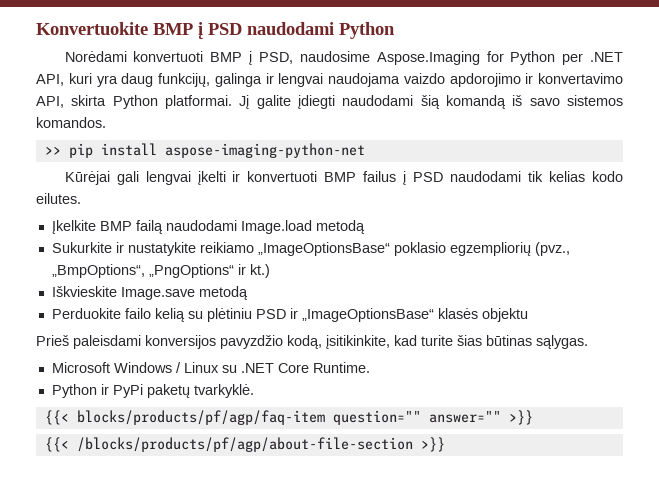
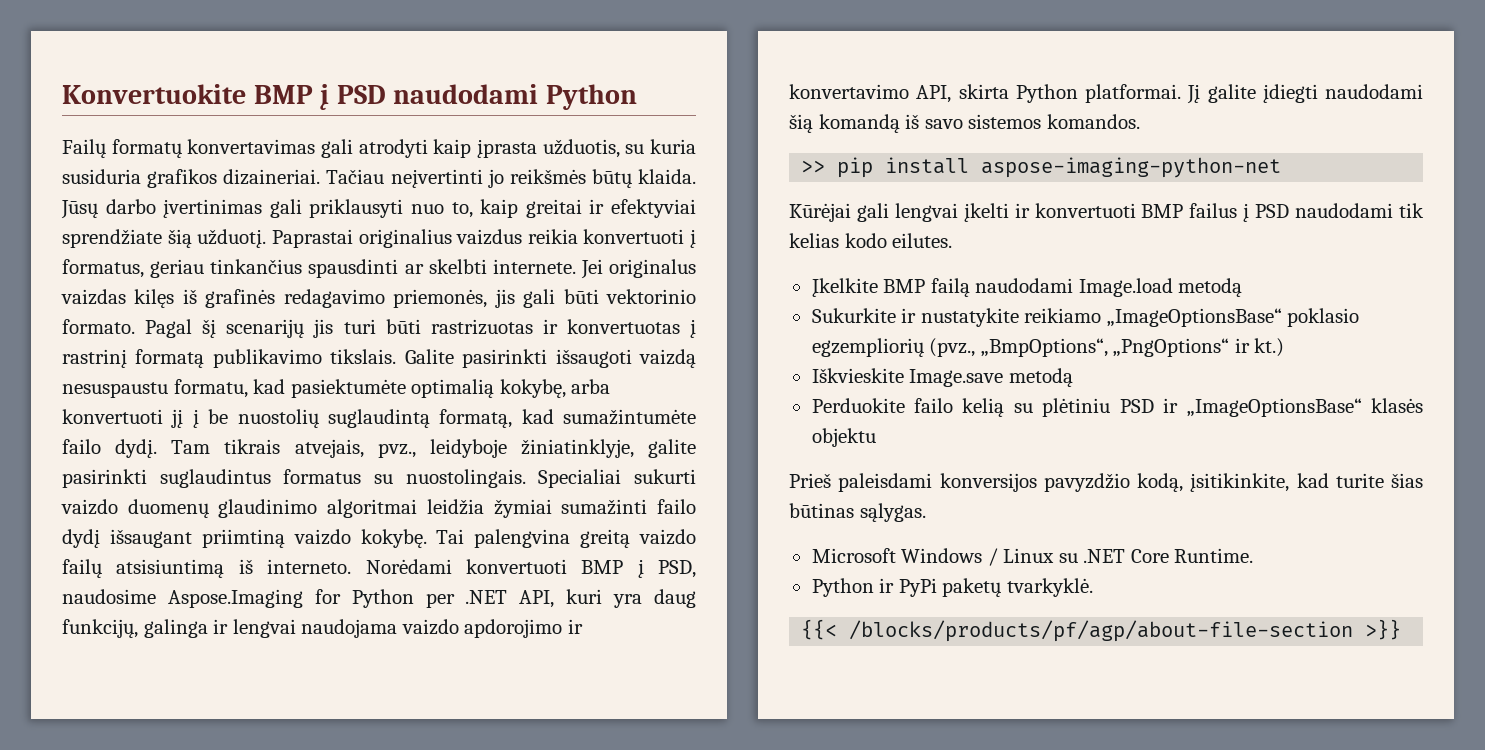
+ Failų formatų konvertavimas gali atrodyti kaip įprasta užduotis, su kuria susiduria grafikos dizaineriai. Tačiau neįvertinti jo reikšmės būtų klaida. Jūsų darbo įvertinimas gali priklausyti nuo to, kaip greitai ir efektyviai sprendžiate šią užduotį. Paprastai originalius vaizdus reikia konvertuoti į formatus, geriau tinkančius spausdinti ar skelbti internete. Jei originalus vaizdas kilęs iš grafinės redagavimo priemonės, jis gali būti vektorinio formato. Pagal šį scenarijų jis turi būti rastrizuotas ir konvertuotas į rastrinį formatą publikavimo tikslais. Galite pasirinkti išsaugoti vaizdą nesuspaustu formatu, kad pasiektumėte optimalią kokybę, arba konvertuoti jį į be nuostolių suglaudintą formatą, kad sumažintumėte failo dydį. Tam tikrais atvejais, pvz., leidyboje žiniatinklyje, galite pasirinkti suglaudintus formatus su nuostolingais. Specialiai sukurti vaizdo duomenų glaudinimo algoritmai leidžia žymiai sumažinti failo dydį išsaugant priimtiną vaizdo kokybę. Tai palengvina greitą vaizdo failų atsisiuntimą iš interneto.
- {{< blocks/products/pf/agp/faq-item question="" answer="" >}}

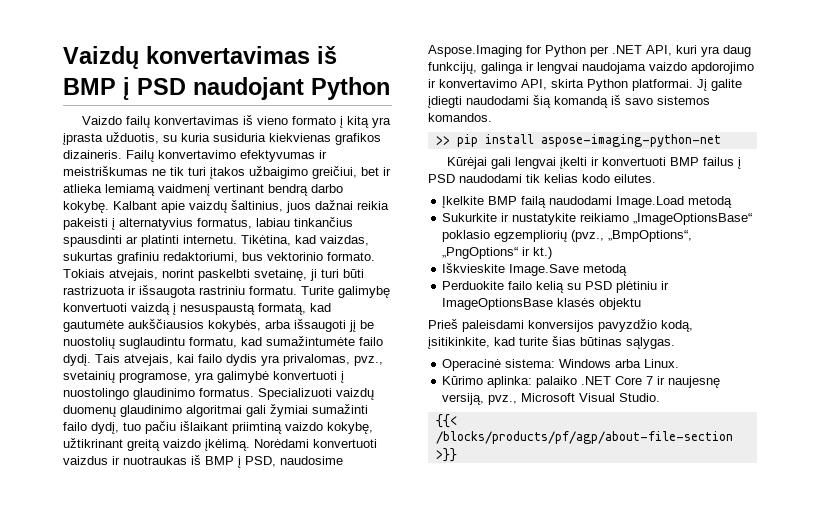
- Konvertuokite BMP į PSD naudodami Python
+ Vaizdų konvertavimas iš BMP į PSD naudojant Python
- Failų formatų konvertavimas gali atrodyti kaip įprasta užduotis, su kuria susiduria grafikos dizaineriai. Tačiau neįvertinti jo reikšmės būtų klaida. Jūsų darbo įvertinimas gali priklausyti nuo to, kaip greitai ir efektyviai sprendžiate šią užduotį. Paprastai originalius vaizdus reikia konvertuoti į formatus, geriau tinkančius spausdinti ar skelbti internete. Jei originalus vaizdas kilęs iš grafinės redagavimo priemonės, jis gali būti vektorinio formato. Pagal šį scenarijų jis turi būti rastrizuotas ir konvertuotas į rastrinį formatą publikavimo tikslais. Galite pasirinkti išsaugoti vaizdą nesuspaustu formatu, kad pasiektumėte optimalią kokybę, arba konvertuoti jį į be nuostolių suglaudintą formatą, kad sumažintumėte failo dydį. Tam tikrais atvejais, pvz., leidyboje žiniatinklyje, galite pasirinkti suglaudintus formatus su nuostolingais. Specialiai sukurti vaizdo duomenų glaudinimo algoritmai leidžia žymiai sumažinti failo dydį išsaugant priimtiną vaizdo kokybę. Tai palengvina greitą vaizdo failų atsisiuntimą iš interneto. Norėdami konvertuoti BMP į PSD, naudosime Aspose.Imaging for Python per .NET API, kuri yra daug funkcijų, galinga ir lengvai naudojama vaizdo apdorojimo ir konvertavimo API, skirta Python platformai.
+ Vaizdo failų konvertavimas iš vieno formato į kitą yra įprasta užduotis, su kuria susiduria kiekvienas grafikos dizaineris. Failų konvertavimo efektyvumas ir meistriškumas ne tik turi įtakos užbaigimo greičiui, bet ir atlieka lemiamą vaidmenį vertinant bendrą darbo kokybę. Kalbant apie vaizdų šaltinius, juos dažnai reikia pakeisti į alternatyvius formatus, labiau tinkančius spausdinti ar platinti internetu. Tikėtina, kad vaizdas, sukurtas grafiniu redaktoriumi, bus vektorinio formato. Tokiais atvejais, norint paskelbti svetainę, ji turi būti rastrizuota ir išsaugota rastriniu formatu. Turite galimybę konvertuoti vaizdą į nesuspaustą formatą, kad gautumėte aukščiausios kokybės, arba išsaugoti jį be nuostolių suglaudintu formatu, kad sumažintumėte failo dydį. Tais atvejais, kai failo dydis yra privalomas, pvz., svetainių programose, yra galimybė konvertuoti į nuostolingo glaudinimo formatus. Specializuoti vaizdų duomenų glaudinimo algoritmai gali žymiai sumažinti failo dydį, tuo pačiu išlaikant priimtiną vaizdo kokybę, užtikrinant greitą vaizdo įkėlimą. Norėdami konvertuoti vaizdus ir nuotraukas iš BMP į PSD, naudosime Aspose.Imaging for Python per .NET API, kuri yra daug funkcijų, galinga ir lengvai naudojama vaizdo apdorojimo ir konvertavimo API, skirta Python platformai.
- Įkelkite BMP failą naudodami Image.load metodą
+ Įkelkite BMP failą naudodami Image.Load metodą
- Iškvieskite Image.save metodą
+ Iškvieskite Image.Save metodą
- Perduokite failo kelią su plėtiniu PSD ir „ImageOptionsBase“ klasės objektu
+ Perduokite failo kelią su PSD plėtiniu ir ImageOptionsBase klasės objektu
- Microsoft Windows / Linux su .NET Core Runtime.
- Python ir PyPi paketų tvarkyklė.
+ Operacinė sistema: Windows arba Linux.
+ Kūrimo aplinka: palaiko .NET Core 7 ir naujesnę versiją, pvz., Microsoft Visual Studio.

